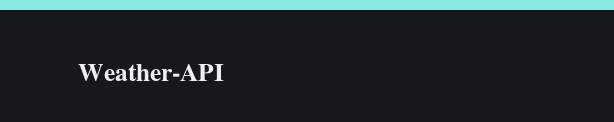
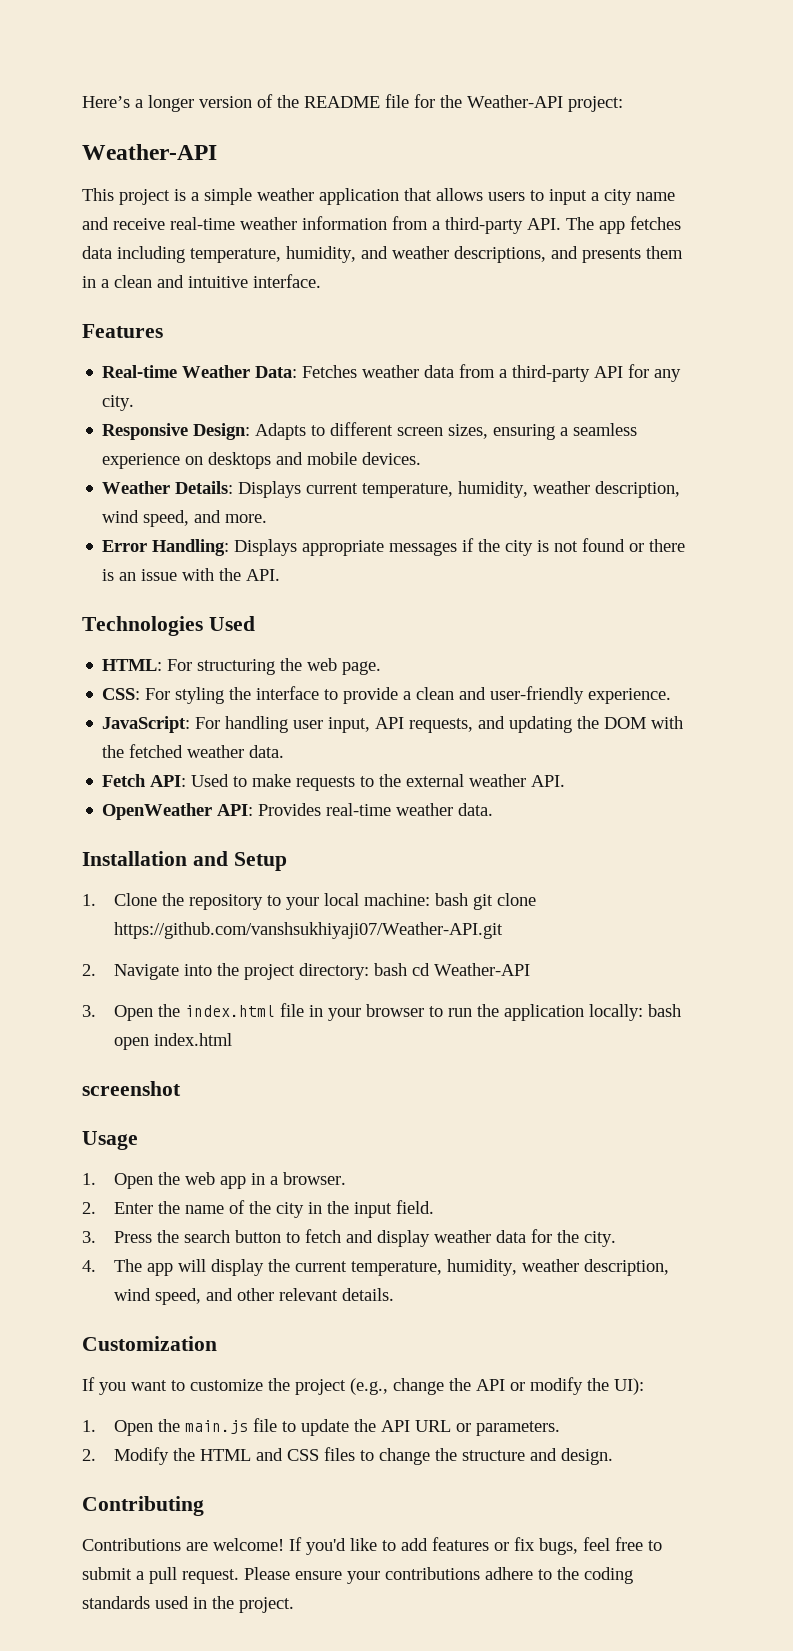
+ Here’s a longer version of the README file for the Weather-API project:
  Weather-API
+ This project is a simple weather application that allows users to input a city name and receive real-time weather information from a third-party API. The app fetches data including temperature, humidity, and weather descriptions, and presents them in a clean and intuitive interface.
+ Features
+ Real-time Weather Data: Fetches weather data from a third-party API for any city.
+ Responsive Design: Adapts to different screen sizes, ensuring a seamless experience on desktops and mobile devices.
+ Weather Details: Displays current temperature, humidity, weather description, wind speed, and more.
+ Error Handling: Displays appropriate messages if the city is not found or there is an issue with the API.
+ Technologies Used
+ HTML: For structuring the web page.
+ CSS: For styling the interface to provide a clean and user-friendly experience.
+ JavaScript: For handling user input, API requests, and updating the DOM with the fetched weather data.
+ Fetch API: Used to make requests to the external weather API.
+ OpenWeather API: Provides real-time weather data.
+ Installation and Setup
+ 1. Clone the repository to your local machine: bash git clone https://github.com/vanshsukhiyaji07/Weather-API.git
+ 2. Navigate into the project directory: bash cd Weather-API
+ 3. Open the index.html file in your browser to run the application locally: bash open index.html
+ screenshot
+ Usage
+ 1. Open the web app in a browser.
+ 2. Enter the name of the city in the input field.
+ 3. Press the search button to fetch and display weather data for the city.
+ 4. The app will display the current temperature, humidity, weather description, wind speed, and other relevant details.
+ Customization
+ If you want to customize the project (e.g., change the API or modify the UI):
+ 1. Open the main.js file to update the API URL or parameters.
+ 2. Modify the HTML and CSS files to change the structure and design.
+ Contributing
+ Contributions are welcome! If you'd like to add features or fix bugs, feel free to submit a pull request. Please ensure your contributions adhere to the coding standards used in the project.

